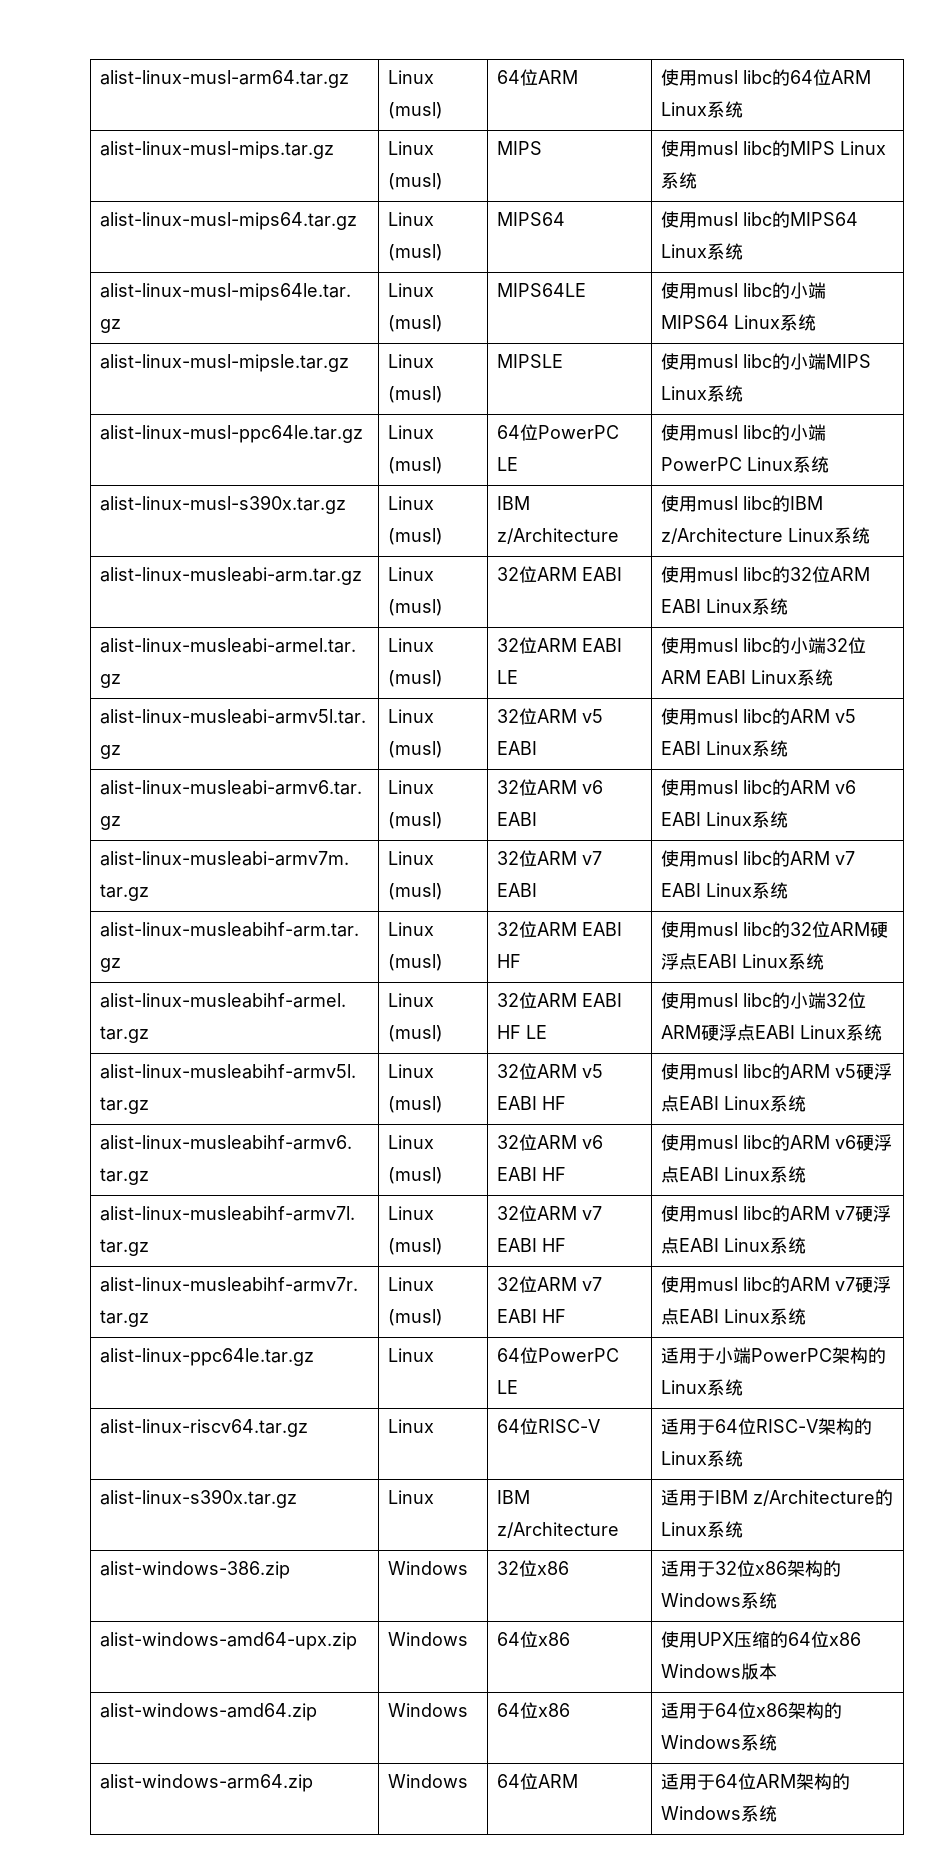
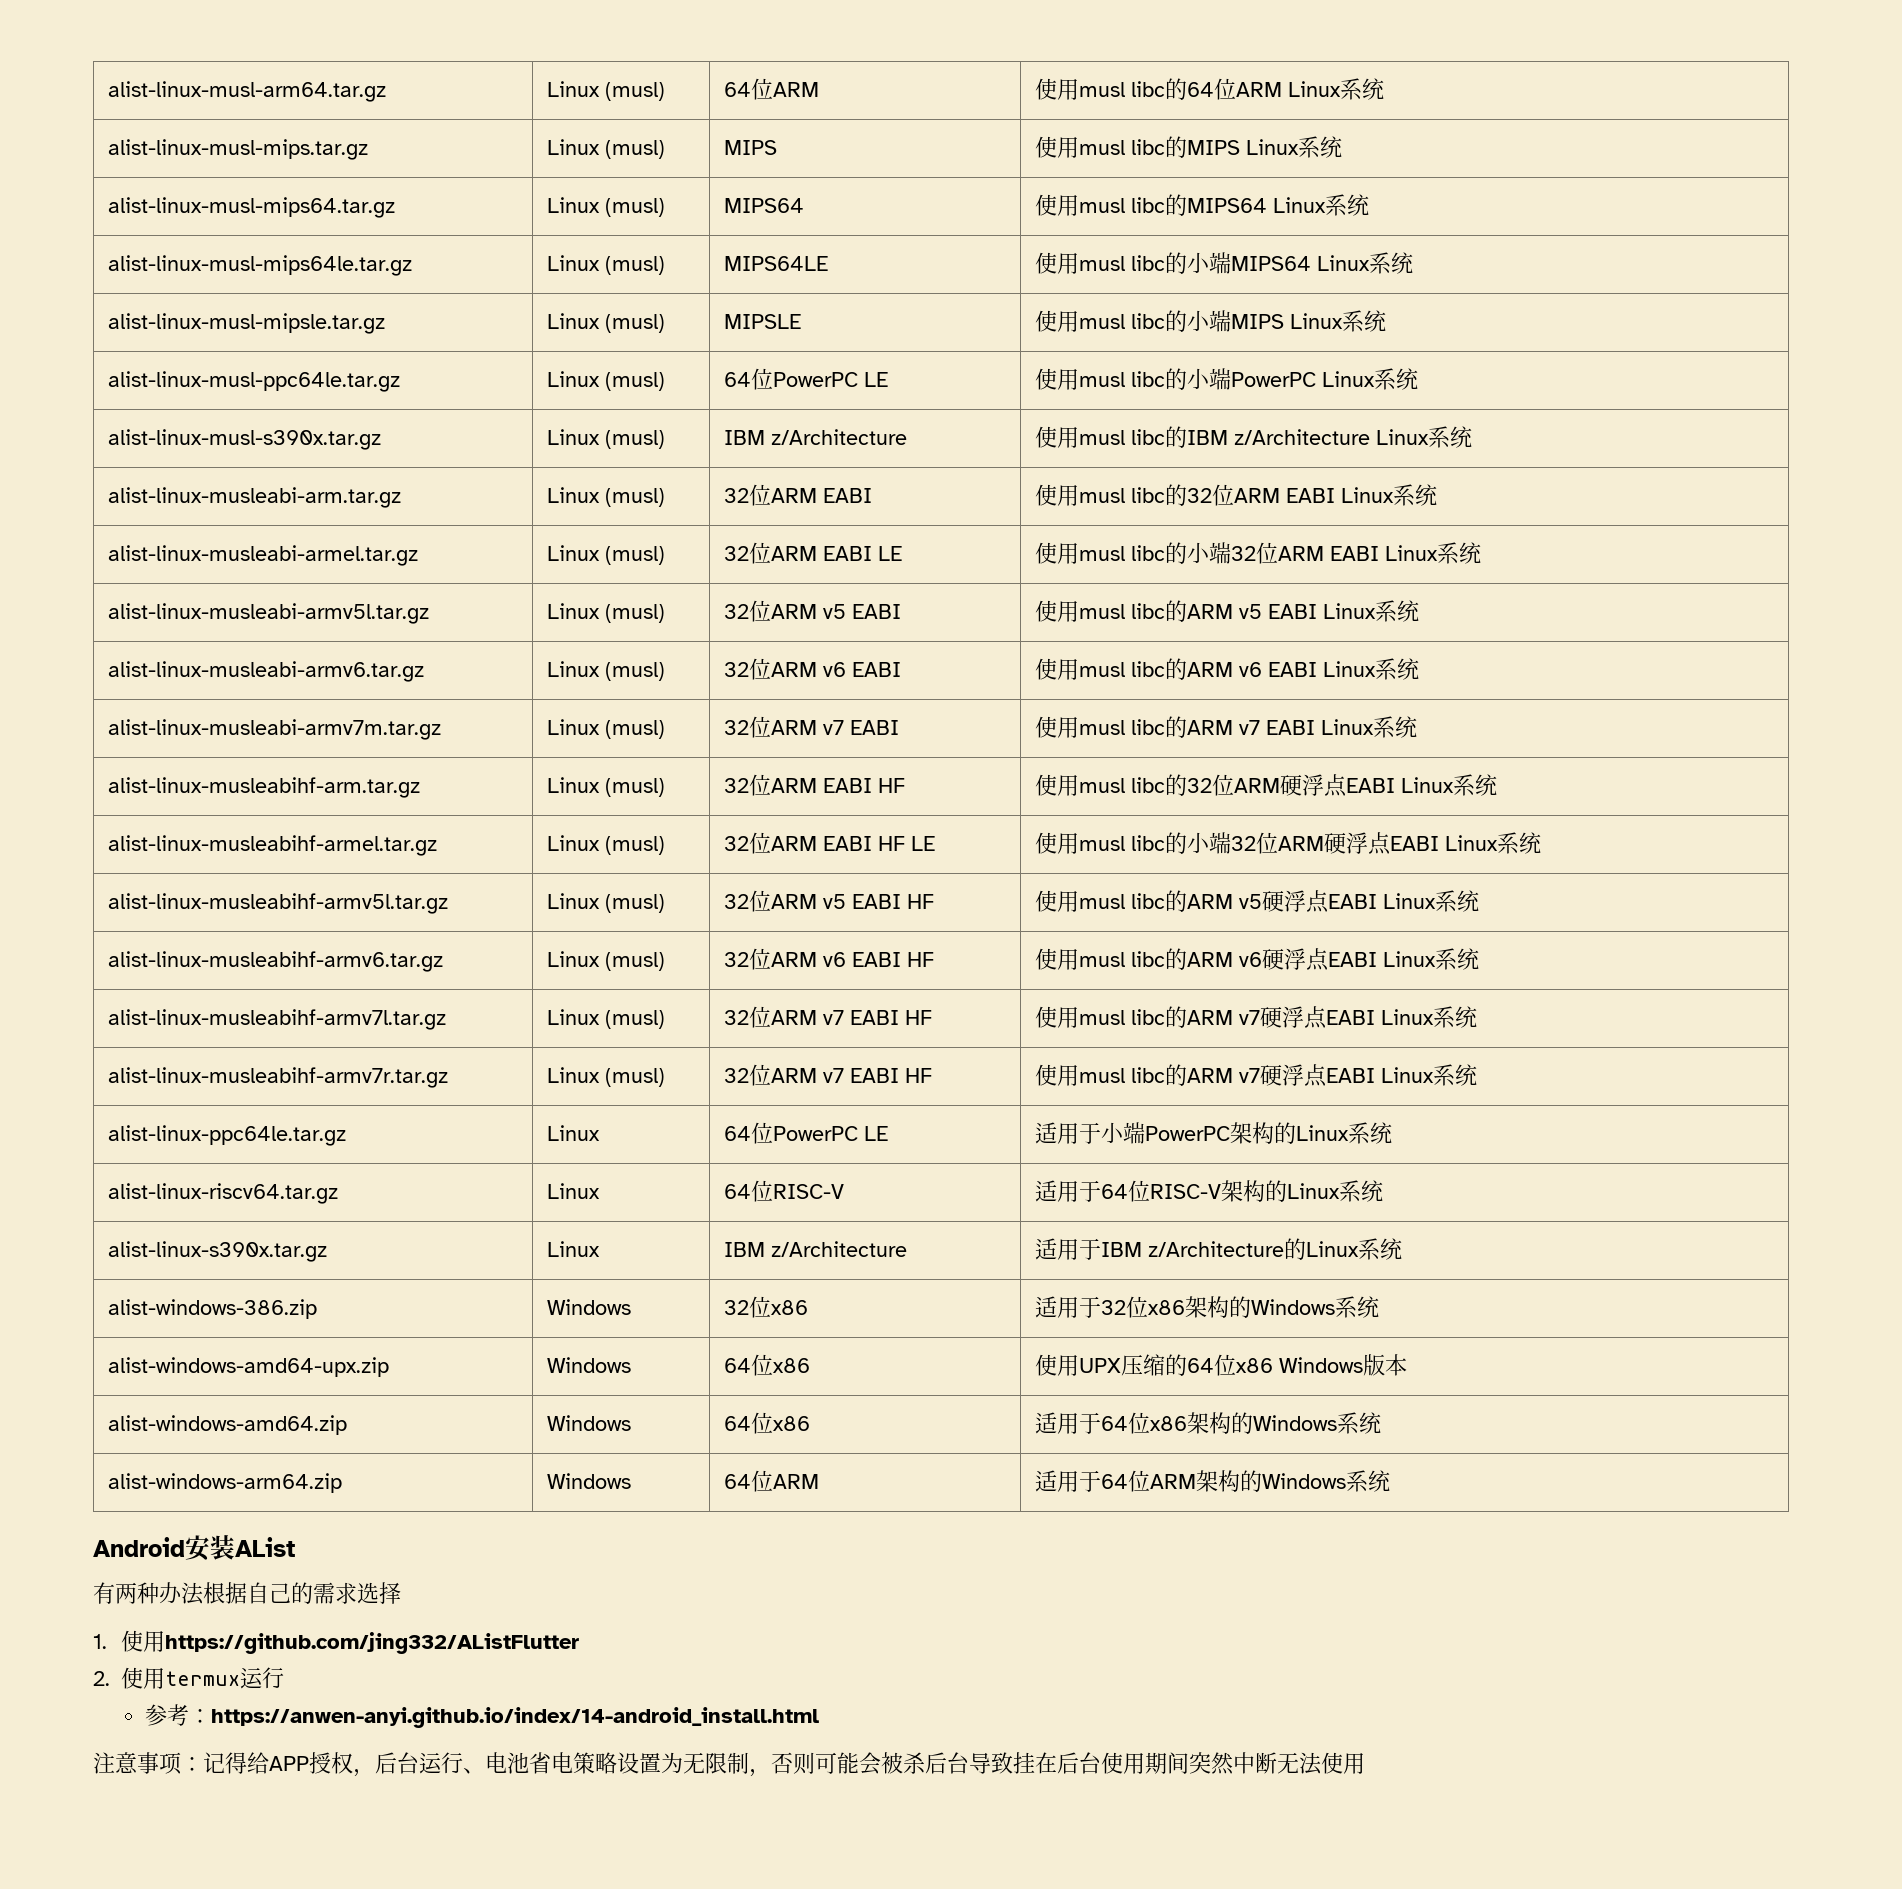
+ Android安装AList
+ 有两种办法根据自己的需求选择
+ 1.使用https://github.com/jing332/AListFlutter
+ 2.使用termux运行
+ 参考：https://anwen-anyi.github.io/index/14-android_install.html
+ 注意事项：记得给APP授权，后台运行、电池省电策略设置为无限制，否则可能会被杀后台导致挂在后台使用期间突然中断无法使用

